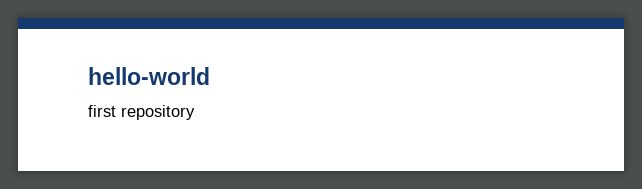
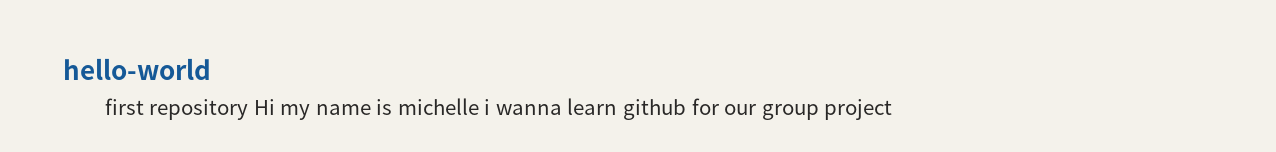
- first repository
+ first repository Hi my name is michelle i wanna learn github for our group project

